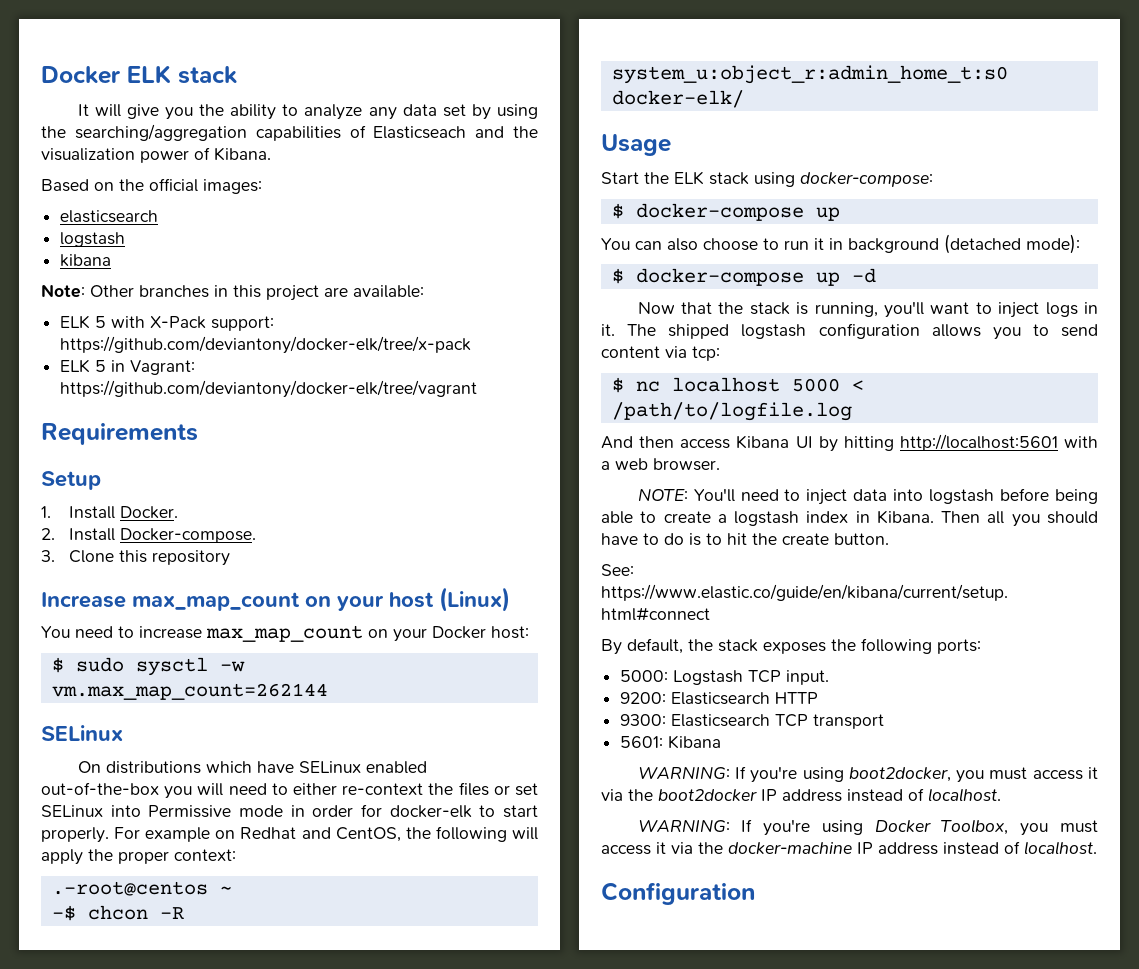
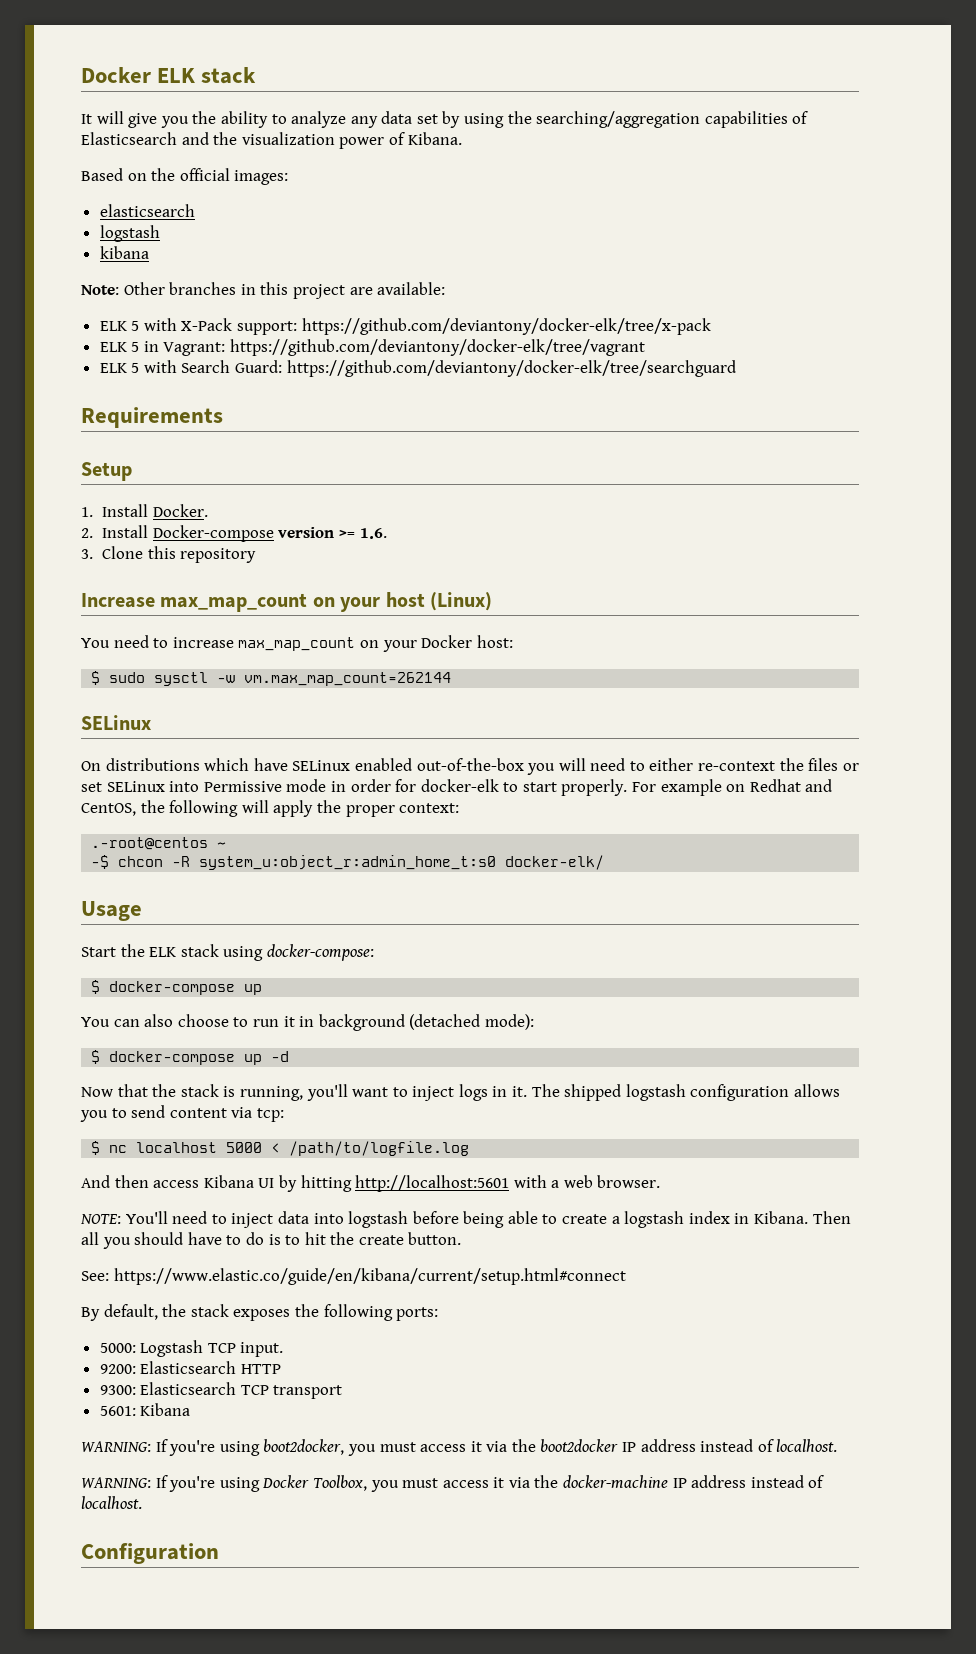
- It will give you the ability to analyze any data set by using the searching/aggregation capabilities of Elasticseach and the visualization power of Kibana.
+ It will give you the ability to analyze any data set by using the searching/aggregation capabilities of Elasticsearch and the visualization power of Kibana.
+ ELK 5 with Search Guard: https://github.com/deviantony/docker-elk/tree/searchguard
- 2. Install Docker-compose.
+ 2. Install Docker-compose version >= 1.6.

